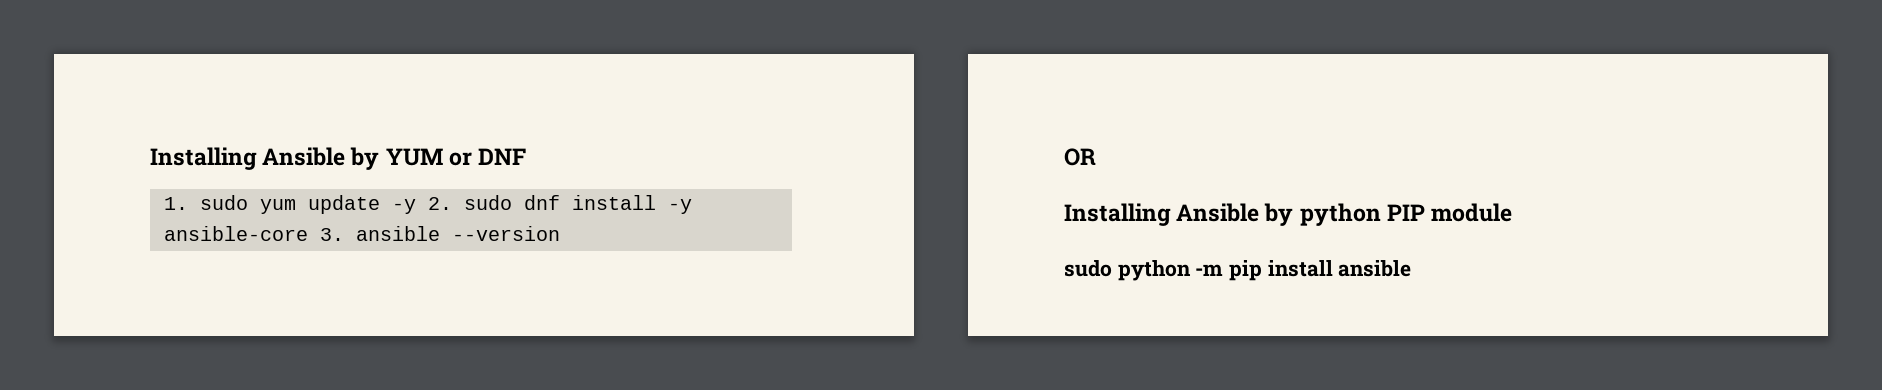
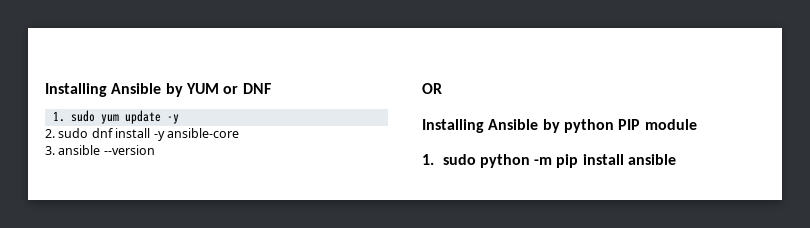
- 1. sudo yum update -y 2. sudo dnf install -y ansible-core 3. ansible --version
+ 1. sudo yum update -y
+ 2. sudo dnf install -y ansible-core
+ 3. ansible --version
- sudo python -m pip install ansible
+ 1. sudo python -m pip install ansible

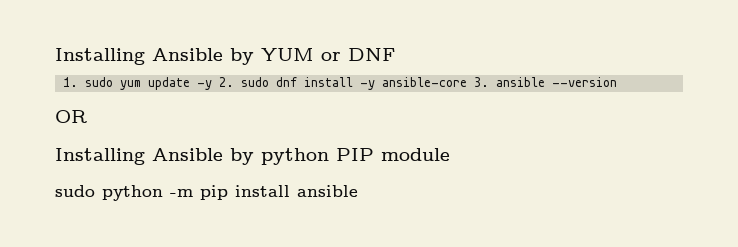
- 1. sudo yum update -y
- 2. sudo dnf install -y ansible-core
- 3. ansible --version
+ 1. sudo yum update -y 2. sudo dnf install -y ansible-core 3. ansible --version
- 1. sudo python -m pip install ansible
+ sudo python -m pip install ansible

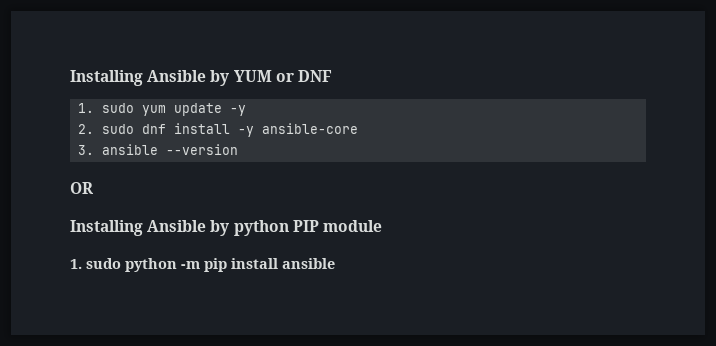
- 1. sudo yum update -y 2. sudo dnf install -y ansible-core 3. ansible --version
+ 1. sudo yum update -y
+ 2. sudo dnf install -y ansible-core
+ 3. ansible --version
- sudo python -m pip install ansible
+ 1. sudo python -m pip install ansible

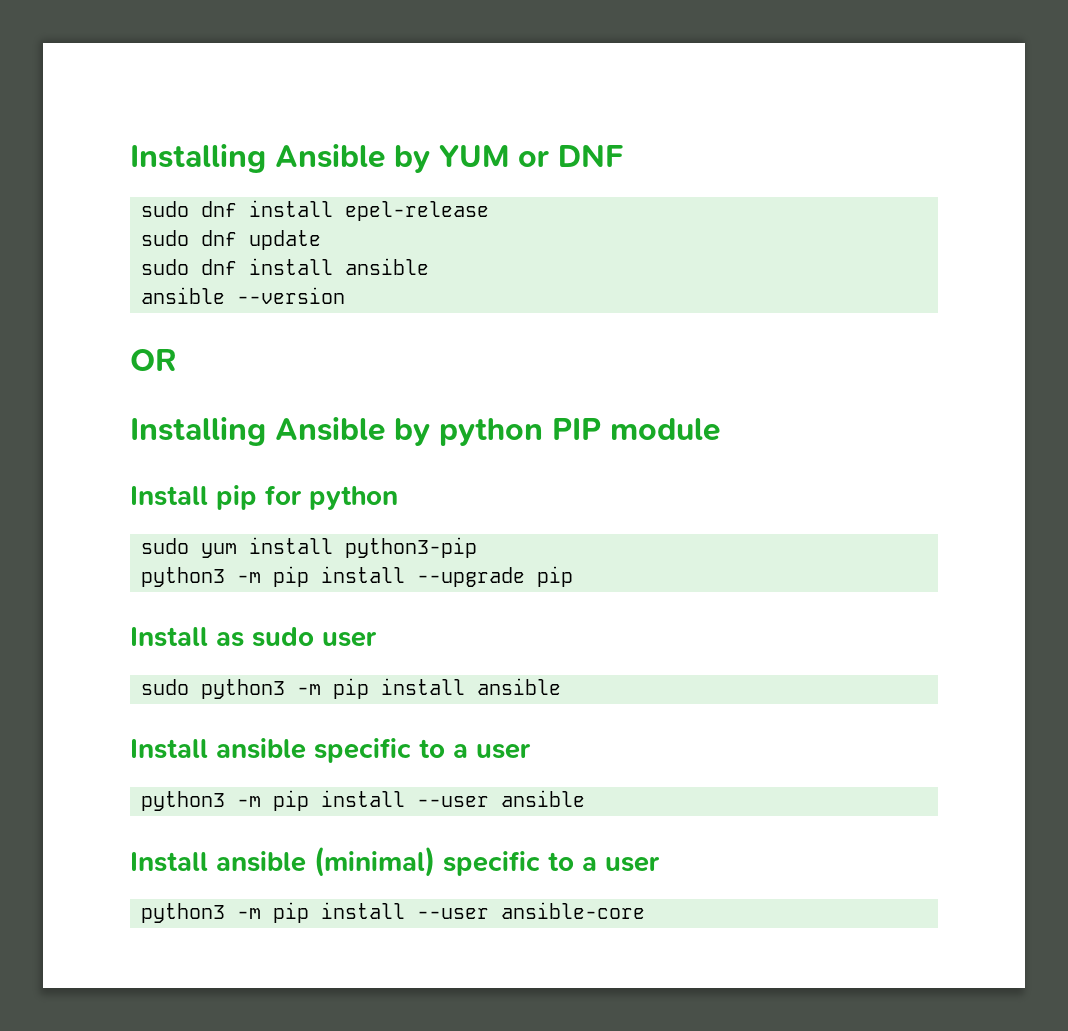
- 1. sudo yum update -y
- 2. sudo dnf install -y ansible-core
- 3. ansible --version
+ sudo dnf install epel-release
+ sudo dnf update
+ sudo dnf install ansible
+ ansible --version
- 1. sudo python -m pip install ansible
+ Install pip for python
+ sudo yum install python3-pip
+ python3 -m pip install --upgrade pip
+ Install as sudo user
+ sudo python3 -m pip install ansible
+ Install ansible specific to a user
+ python3 -m pip install --user ansible
+ Install ansible (minimal) specific to a user
+ python3 -m pip install --user ansible-core

